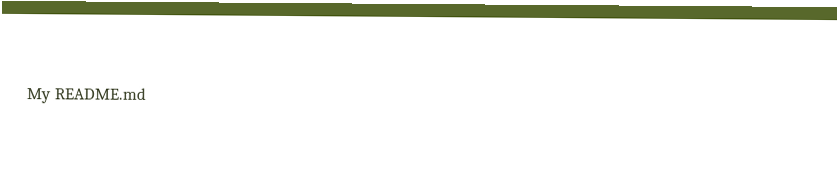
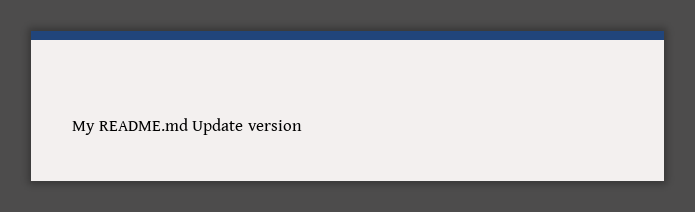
- My README.md
+ My README.md Update version

